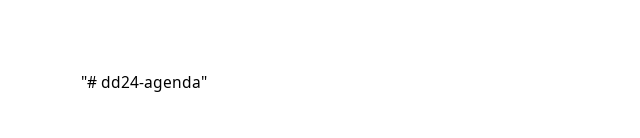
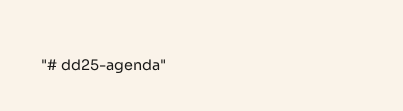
- "# dd24-agenda"
+ "# dd25-agenda"

